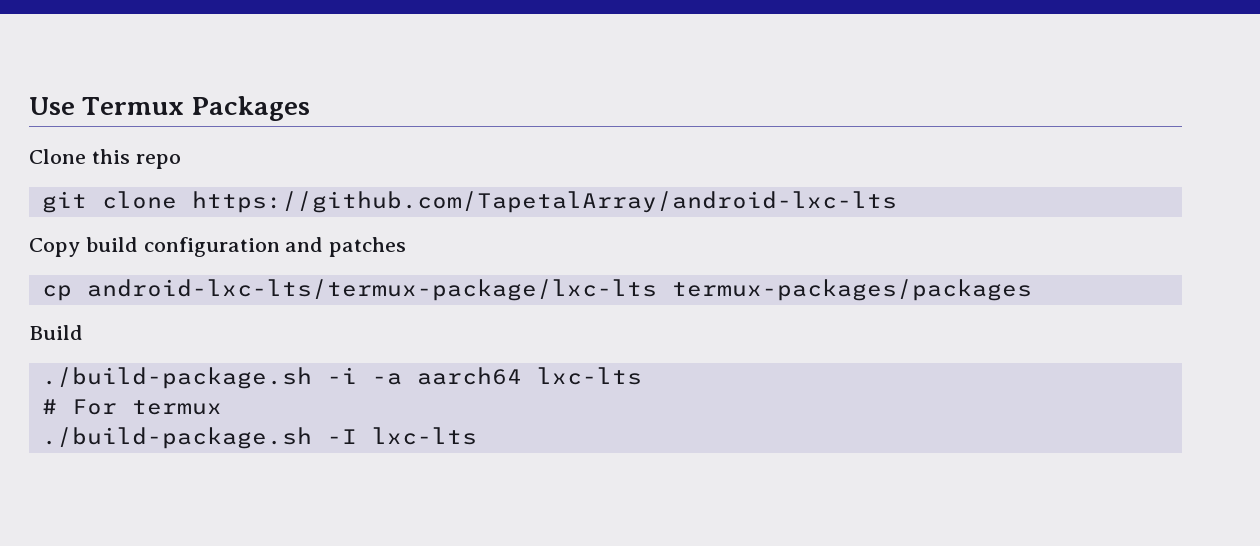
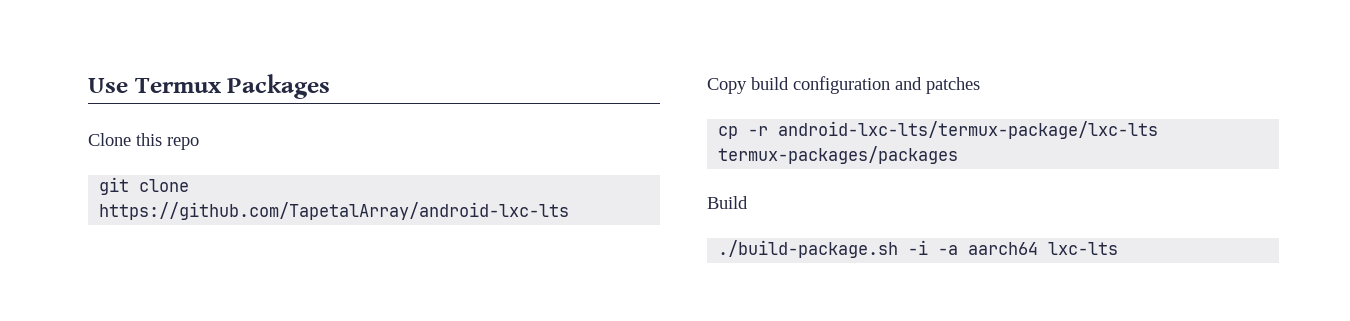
- cp android-lxc-lts/termux-package/lxc-lts termux-packages/packages
+ cp -r android-lxc-lts/termux-package/lxc-lts termux-packages/packages
- # For termux
- ./build-package.sh -I lxc-lts

